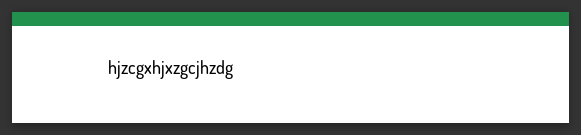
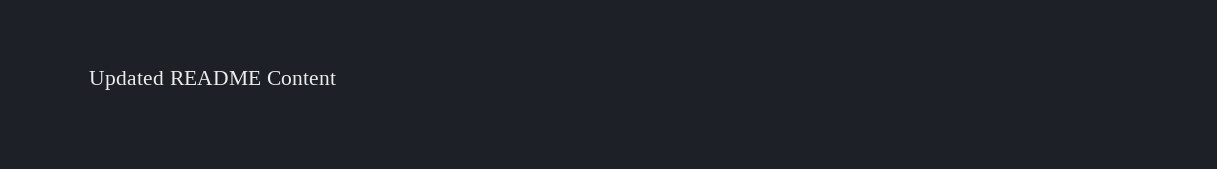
- hjzcgxhjxzgcjhzdg
+ Updated README Content

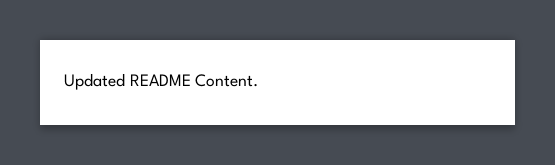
- Updated README Content
+ Updated README Content.

